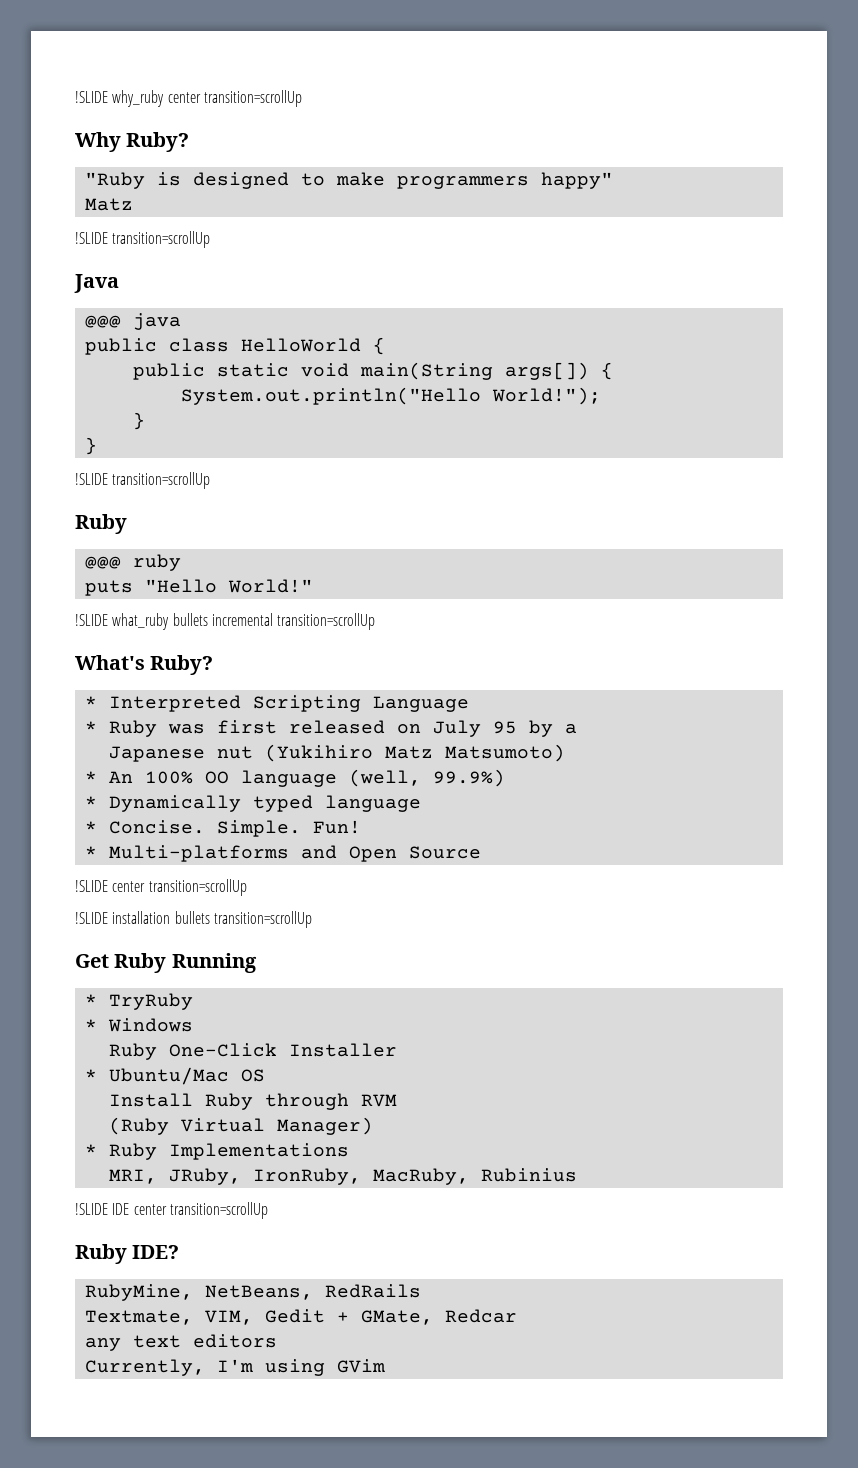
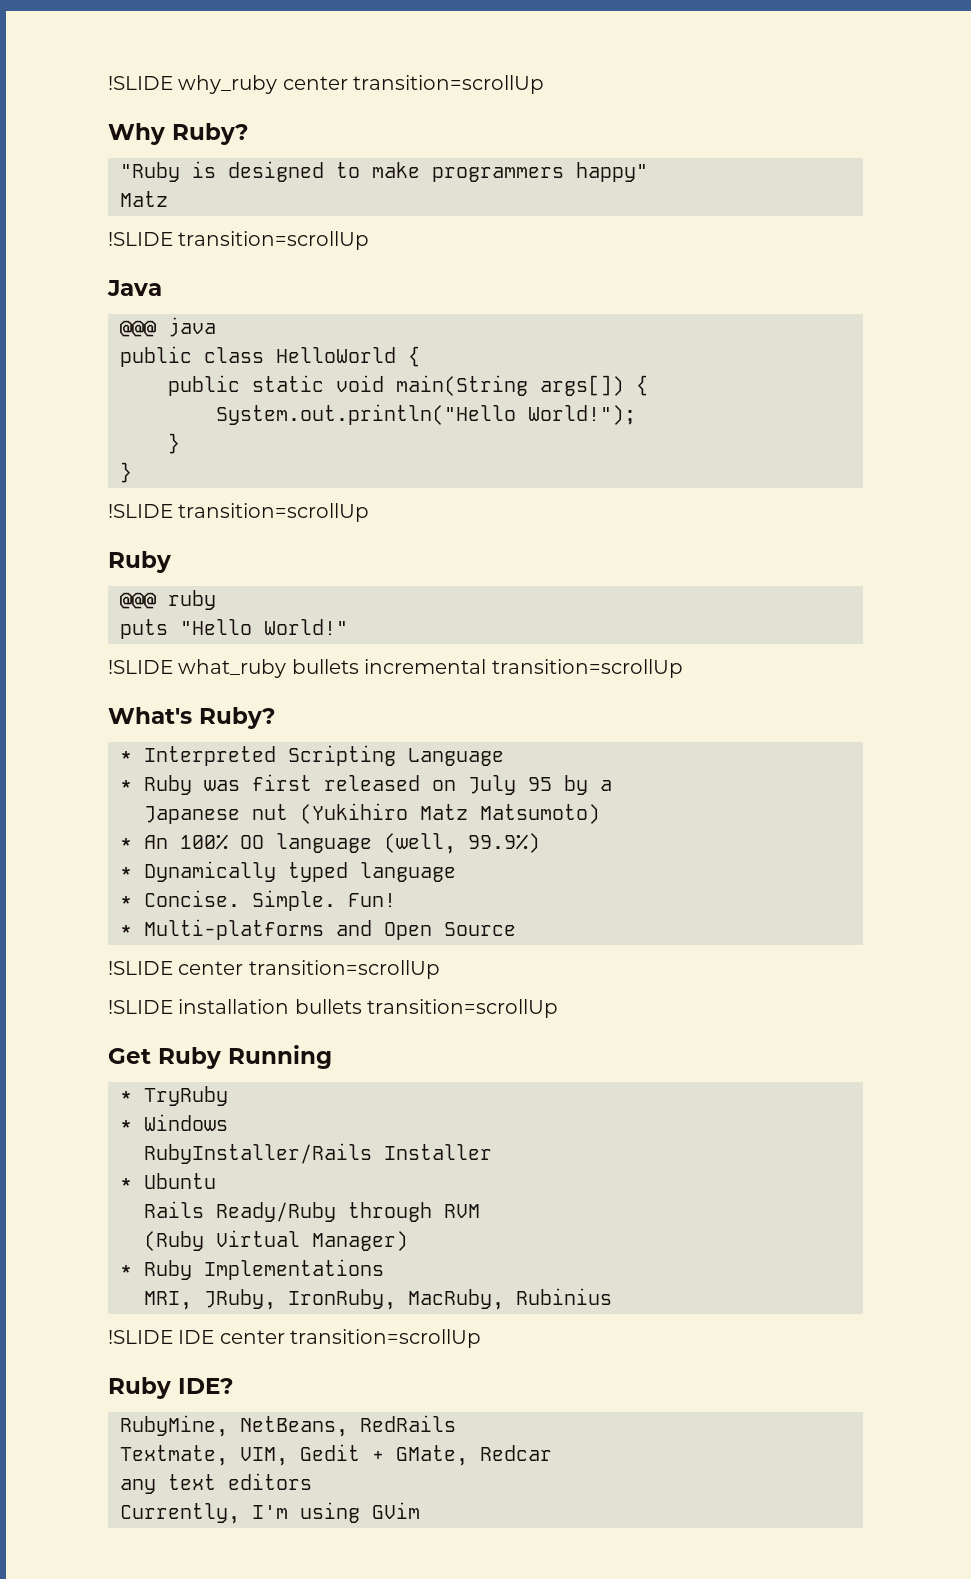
- Ruby One-Click Installer
+ RubyInstaller/Rails Installer
- * Ubuntu/Mac OS
- Install Ruby through RVM
+ * Ubuntu
+ Rails Ready/Ruby through RVM

